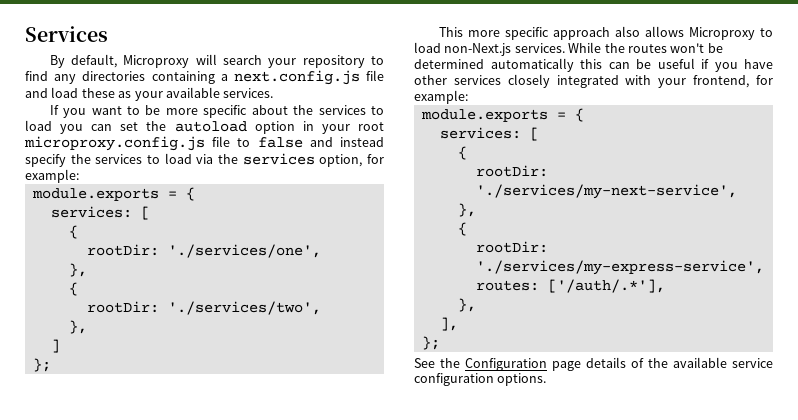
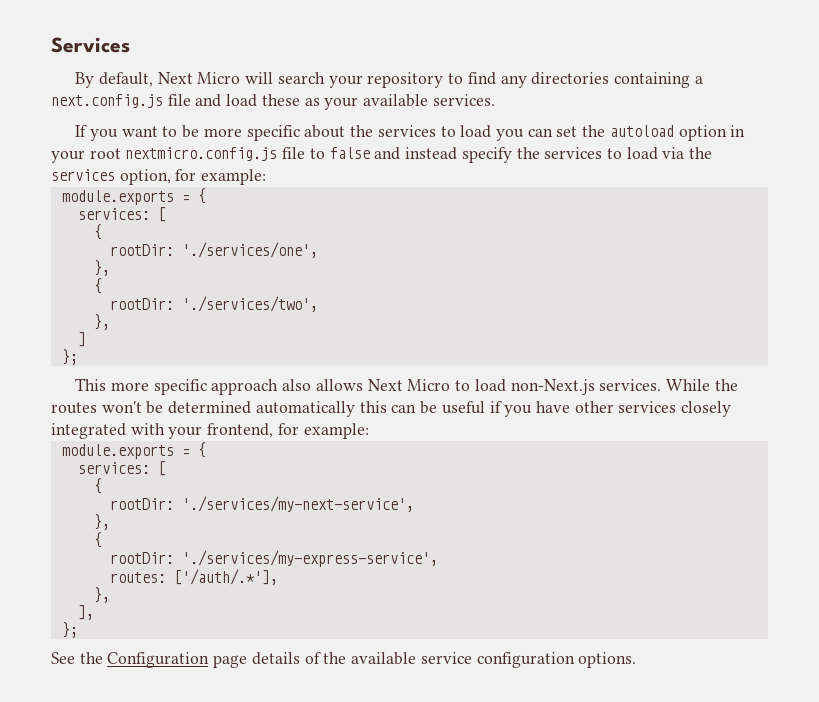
- By default, Microproxy will search your repository to find any directories containing a next.config.js file and load these as your available services.
+ By default, Next Micro will search your repository to find any directories containing a next.config.js file and load these as your available services.
- If you want to be more specific about the services to load you can set the autoload option in your root microproxy.config.js file to false and instead specify the services to load via the services option, for example:
+ If you want to be more specific about the services to load you can set the autoload option in your root nextmicro.config.js file to false and instead specify the services to load via the services option, for example:
- This more specific approach also allows Microproxy to load non-Next.js services.
+ This more specific approach also allows Next Micro to load non-Next.js services.

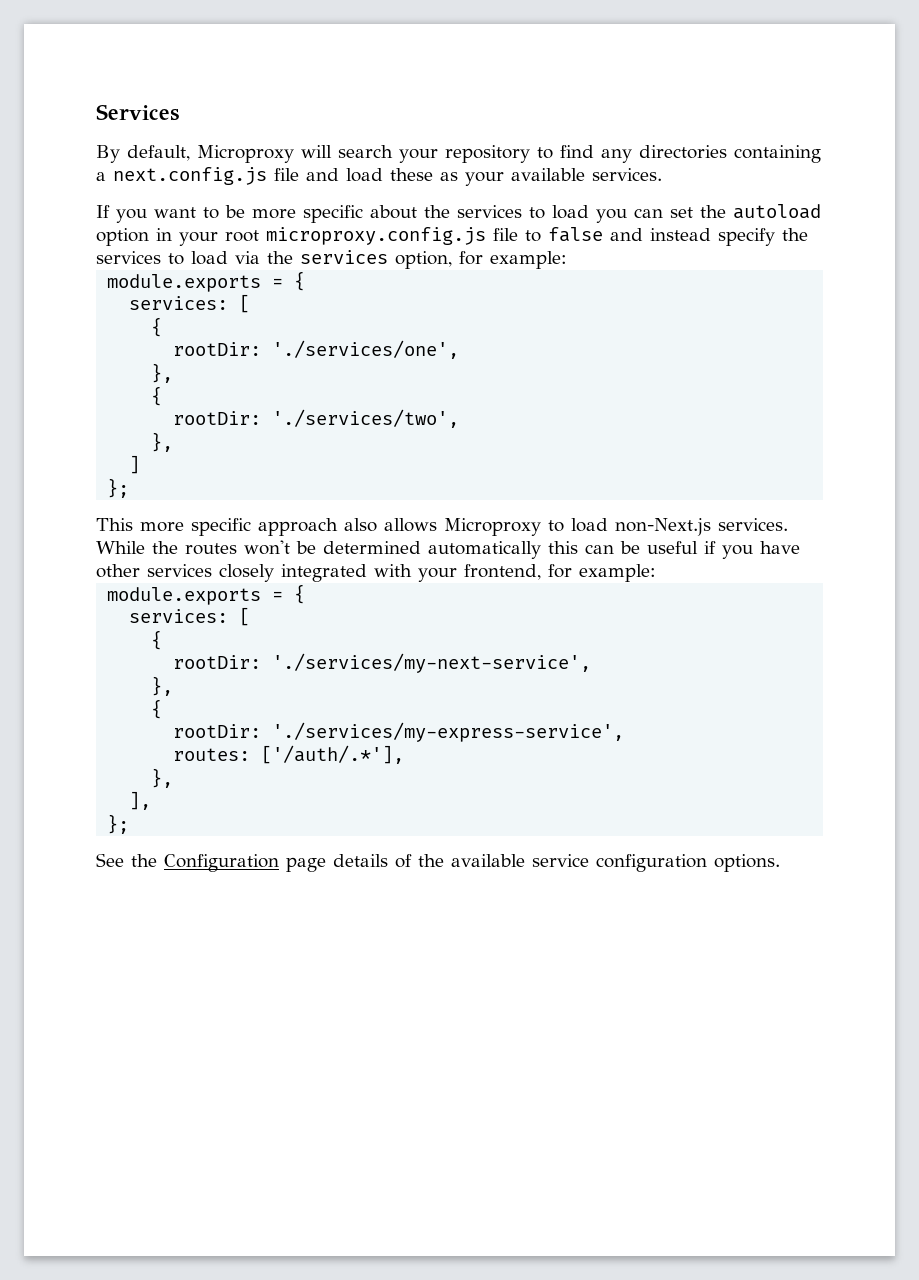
- By default, Next Micro will search your repository to find any directories containing a next.config.js file and load these as your available services.
+ By default, Microproxy will search your repository to find any directories containing a next.config.js file and load these as your available services.
- If you want to be more specific about the services to load you can set the autoload option in your root nextmicro.config.js file to false and instead specify the services to load via the services option, for example:
+ If you want to be more specific about the services to load you can set the autoload option in your root microproxy.config.js file to false and instead specify the services to load via the services option, for example:
- This more specific approach also allows Next Micro to load non-Next.js services.
+ This more specific approach also allows Microproxy to load non-Next.js services.

